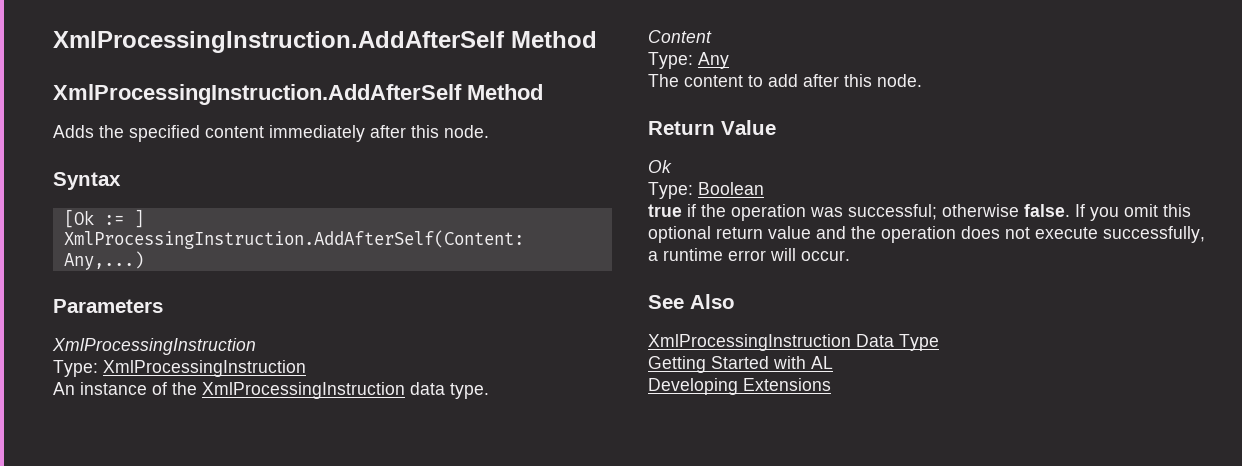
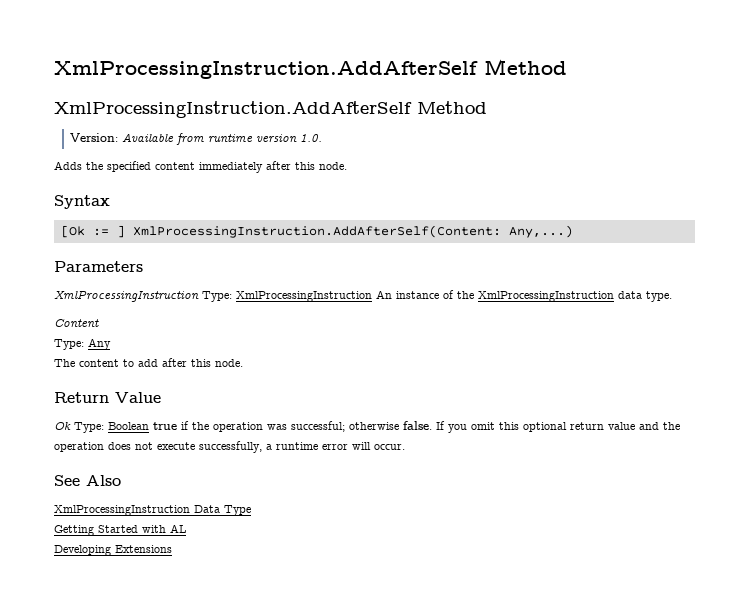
+ Version: Available from runtime version 1.0.
  Parameters
- XmlProcessingInstruction
- Type: XmlProcessingInstruction
- An instance of the XmlProcessingInstruction data type.
+ XmlProcessingInstruction Type: XmlProcessingInstruction An instance of the XmlProcessingInstruction data type.
- Ok
- Type: Boolean
- true if the operation was successful; otherwise false.
+ Ok Type: Boolean true if the operation was successful; otherwise false.

